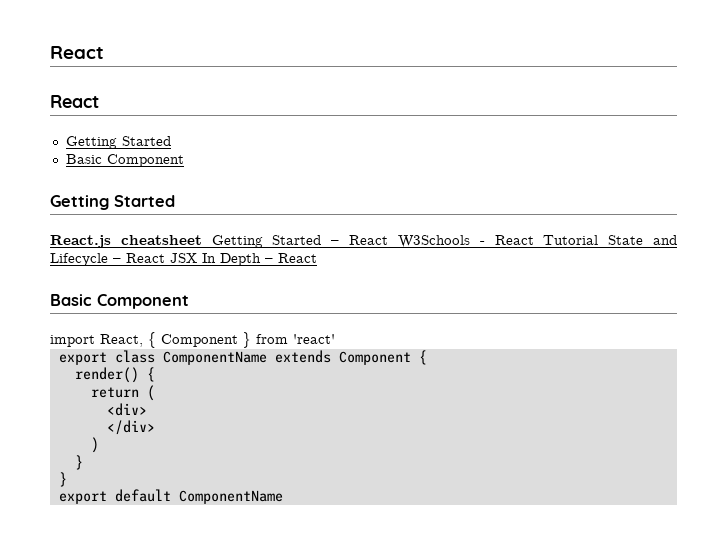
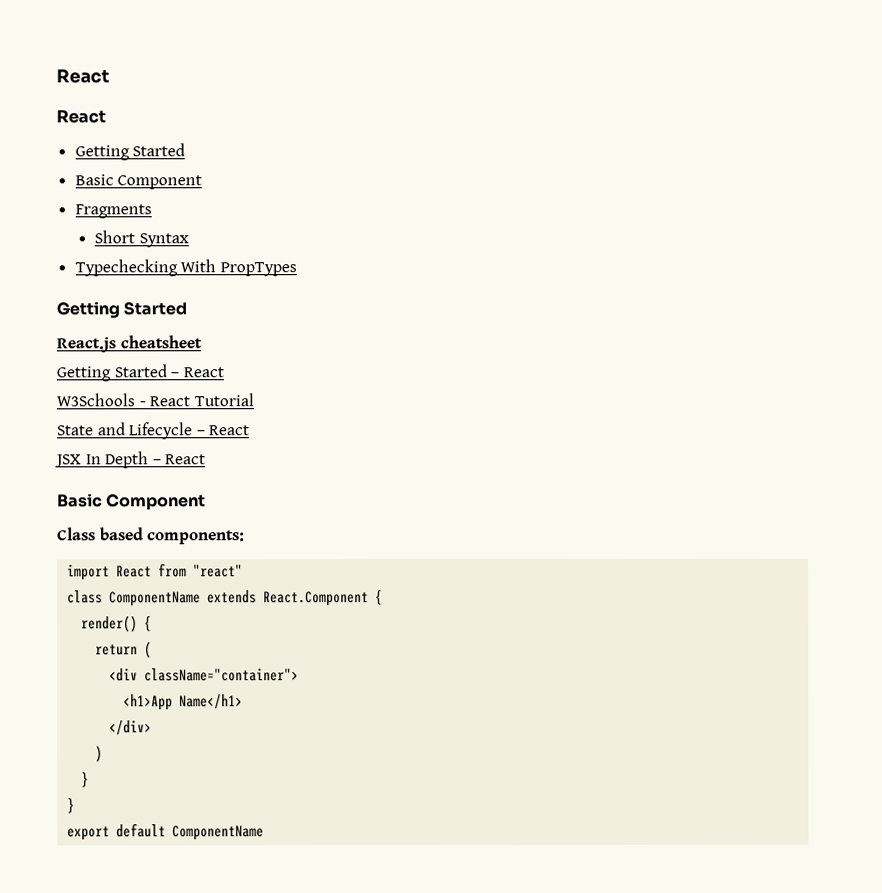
+ Fragments
+ Short Syntax
+ Typechecking With PropTypes
- React.js cheatsheet Getting Started – React W3Schools - React Tutorial State and Lifecycle – React JSX In Depth – React
+ React.js cheatsheet
+ Getting Started – React
+ W3Schools - React Tutorial
+ State and Lifecycle – React
+ JSX In Depth – React
- import React, { Component } from 'react'
- export class ComponentName extends Component {
+ Class based components:
+ import React from "react"
+ class ComponentName extends React.Component {
- <div>
+ <div className="container">
+ <h1>App Name</h1>

